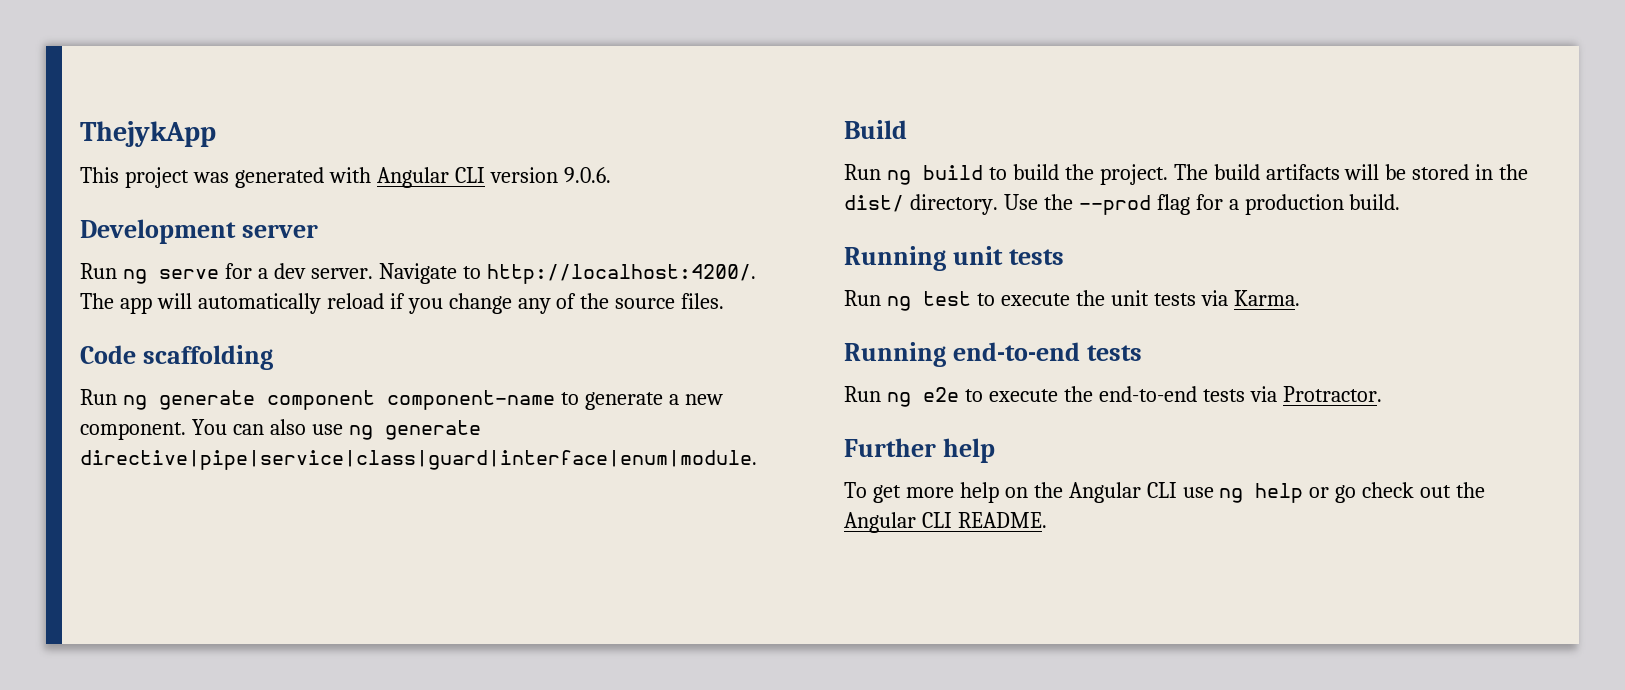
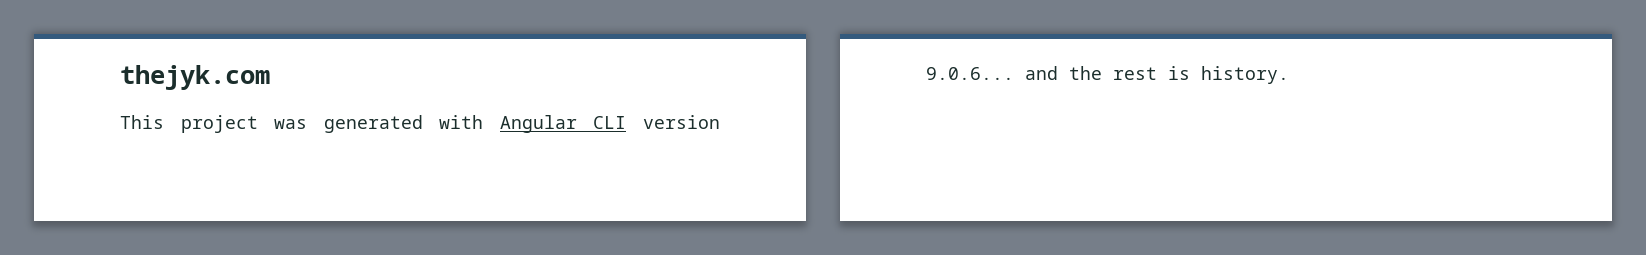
- ThejykApp
+ thejyk.com
- This project was generated with Angular CLI version 9.0.6.
- Development server
- Run ng serve for a dev server. Navigate to http://localhost:4200/. The app will automatically reload if you change any of the source files.
- Code scaffolding
- Run ng generate component component-name to generate a new component. You can also use ng generate directive|pipe|service|class|guard|interface|enum|module.
- Build
- Run ng build to build the project. The build artifacts will be stored in the dist/ directory. Use the --prod flag for a production build.
- Running unit tests
- Run ng test to execute the unit tests via Karma.
- Running end-to-end tests
- Run ng e2e to execute the end-to-end tests via Protractor.
- Further help
- To get more help on the Angular CLI use ng help or go check out the Angular CLI README.
+ This project was generated with Angular CLI version 9.0.6... and the rest is history.

